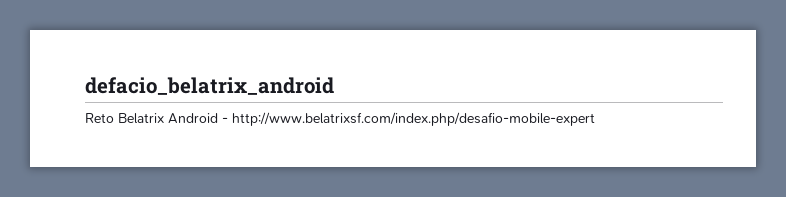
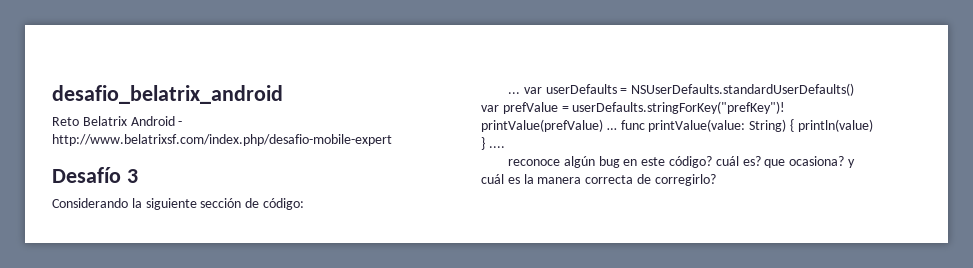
- defacio_belatrix_android
+ desafio_belatrix_android
+ Desafío 3
+ Considerando la siguiente sección de código:
+ ... var userDefaults = NSUserDefaults.standardUserDefaults() var prefValue = userDefaults.stringForKey("prefKey")! printValue(prefValue) … func printValue(value: String) { println(value) } ....
+ reconoce algún bug en este código? cuál es? que ocasiona? y cuál es la manera correcta de corregirlo?

